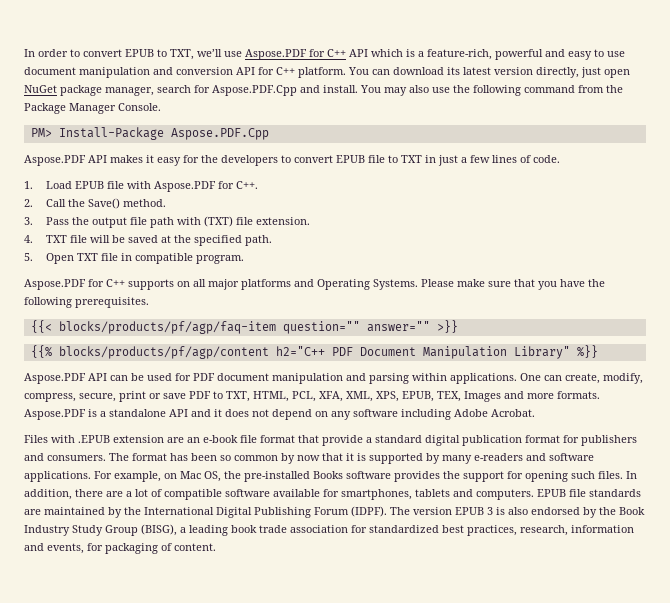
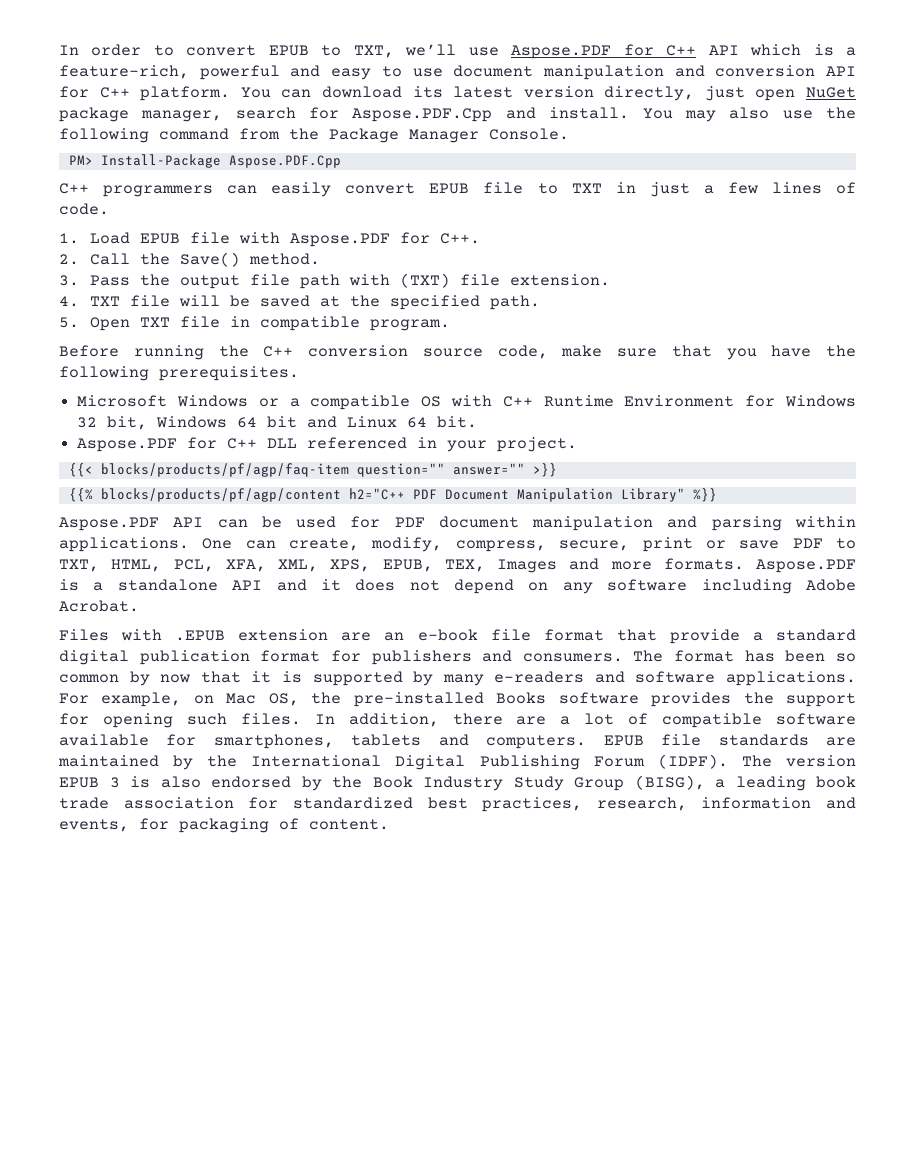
- Aspose.PDF API makes it easy for the developers to convert EPUB file to TXT in just a few lines of code.
+ C++ programmers can easily convert EPUB file to TXT in just a few lines of code.
- Aspose.PDF for C++ supports on all major platforms and Operating Systems. Please make sure that you have the following prerequisites.
+ Before running the C++ conversion source code, make sure that you have the following prerequisites.
+ Microsoft Windows or a compatible OS with C++ Runtime Environment for Windows 32 bit, Windows 64 bit and Linux 64 bit.
+ Aspose.PDF for C++ DLL referenced in your project.

